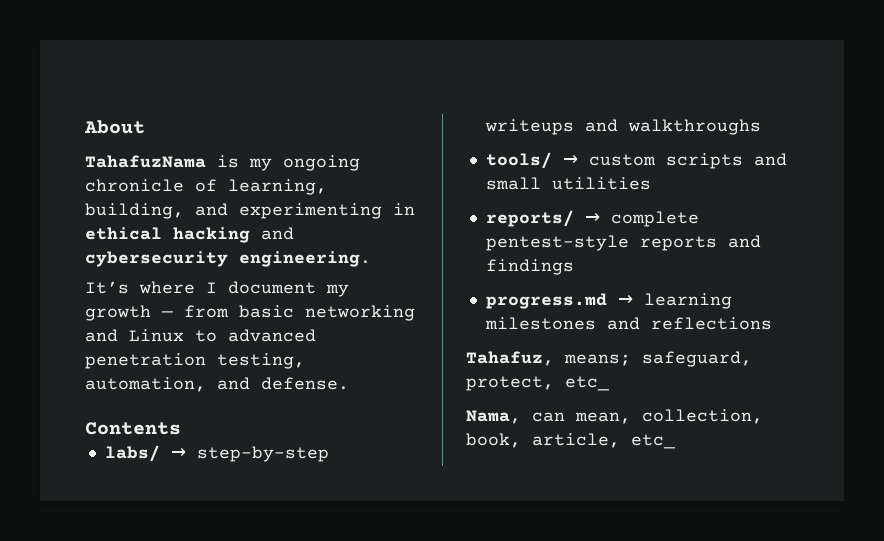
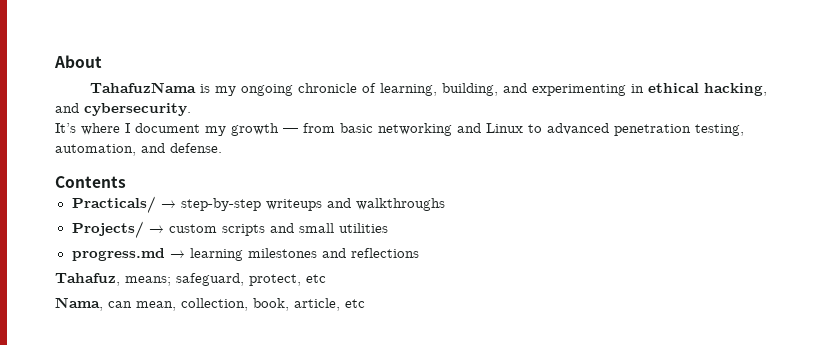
- TahafuzNama is my ongoing chronicle of learning, building, and experimenting in ethical hacking and cybersecurity engineering.
+ TahafuzNama is my ongoing chronicle of learning, building, and experimenting in ethical hacking, and cybersecurity.
- labs/ → step-by-step writeups and walkthroughs
+ Practicals/ → step-by-step writeups and walkthroughs
- tools/ → custom scripts and small utilities
+ Projects/ → custom scripts and small utilities
- reports/ → complete pentest-style reports and findings
- Tahafuz, means; safeguard, protect, etc_
+ Tahafuz, means; safeguard, protect, etc
- Nama, can mean, collection, book, article, etc_
+ Nama, can mean, collection, book, article, etc

